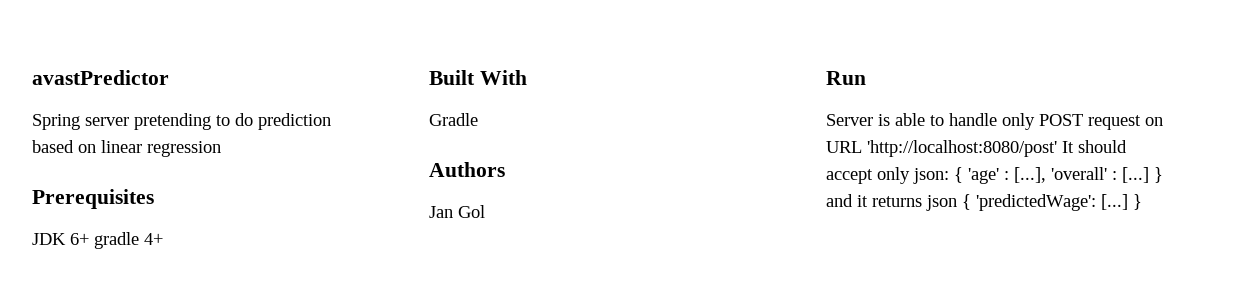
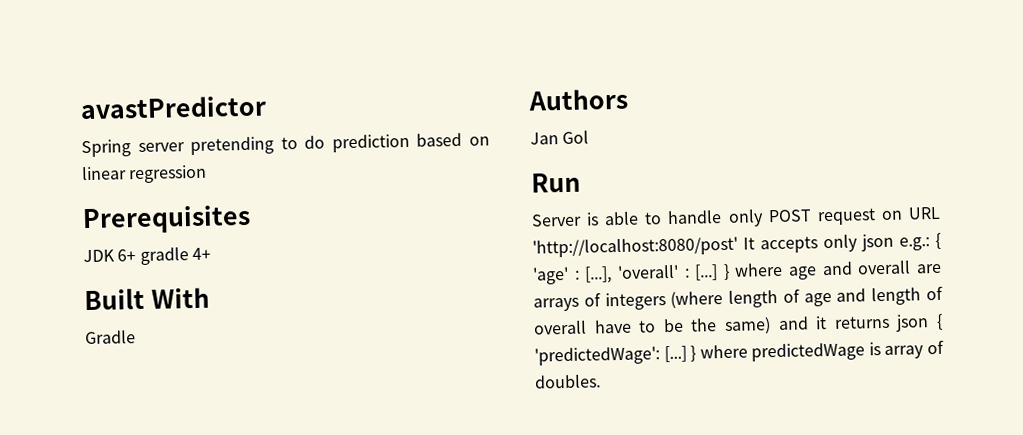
- Server is able to handle only POST request on URL 'http://localhost:8080/post' It should accept only json: { 'age' : [...], 'overall' : [...]
+ Server is able to handle only POST request on URL 'http://localhost:8080/post' It accepts only json e.g.: { 'age' : [...], 'overall' : [...]
- } and it returns json { 'predictedWage': [...] }
+ } where age and overall are arrays of integers (where length of age and length of overall have to be the same) and it returns json { 'predictedWage': [...] } where predictedWage is array of doubles.

